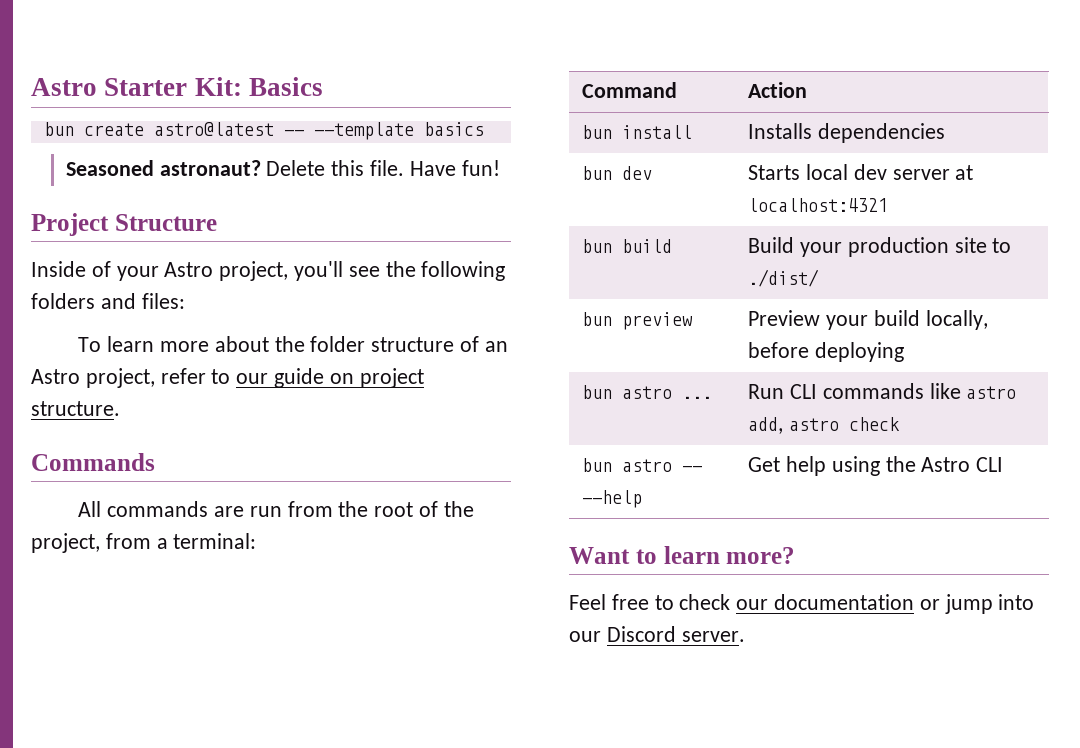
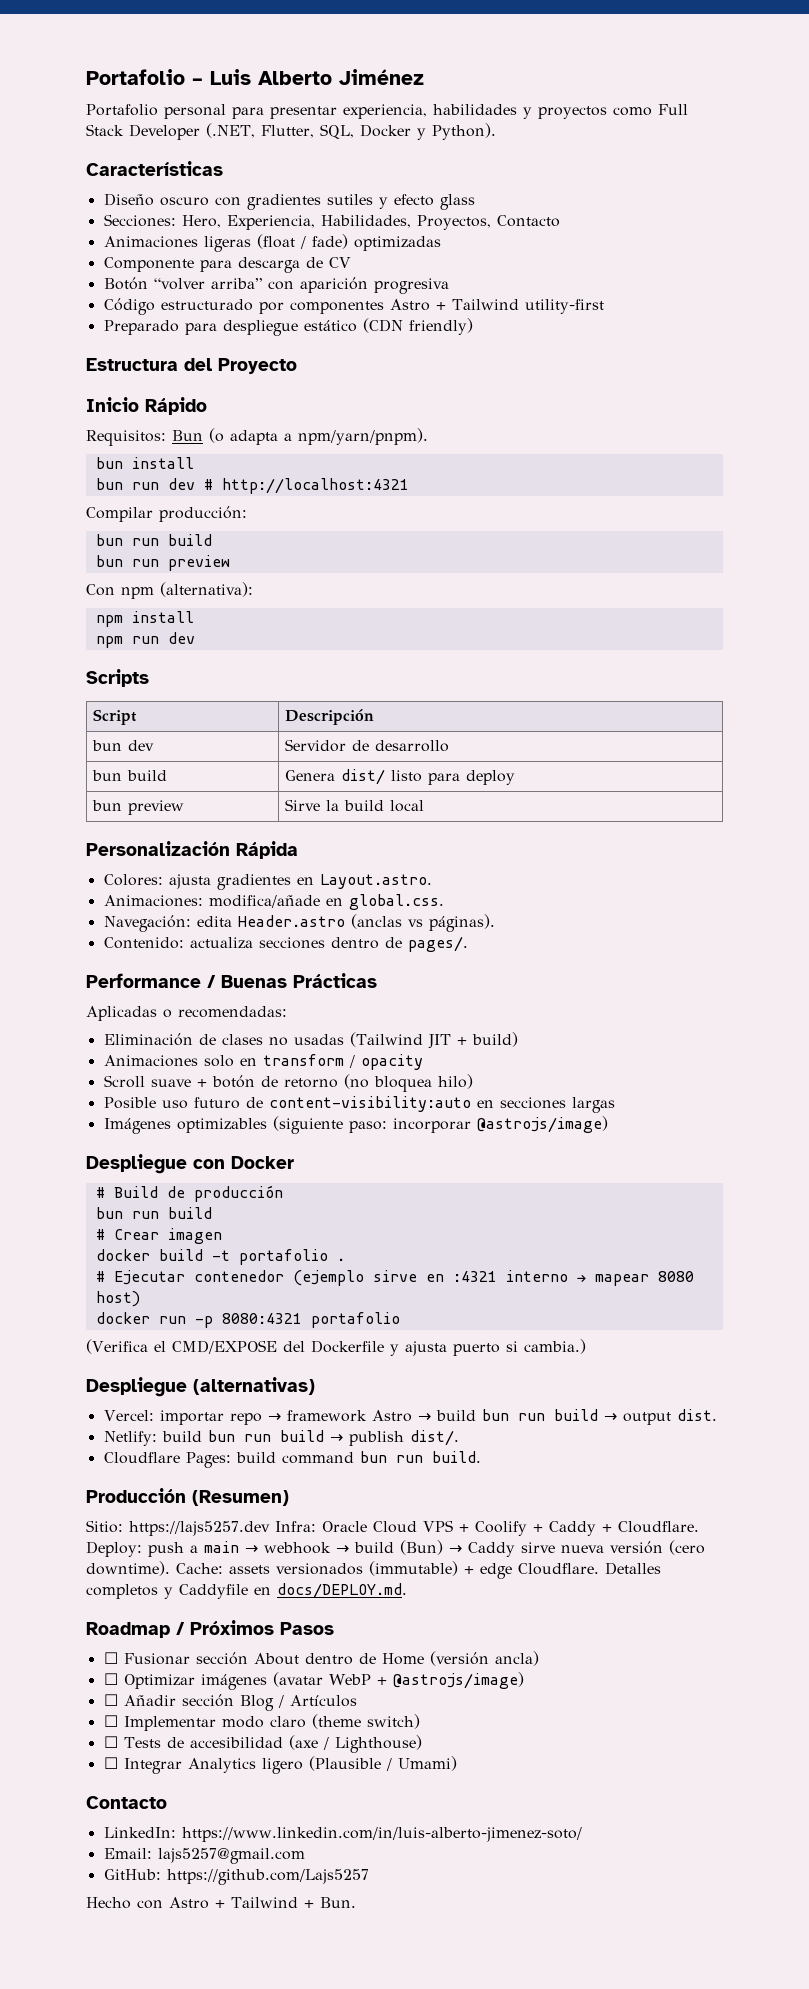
- Astro Starter Kit: Basics
- bun create astro@latest -- --template basics
- Seasoned astronaut? Delete this file. Have fun!
- Project Structure
- Inside of your Astro project, you'll see the following folders and files:
- To learn more about the folder structure of an Astro project, refer to our guide on project structure.
- Commands
- All commands are run from the root of the project, from a terminal:
- Command | Action
- bun install | Installs dependencies
- bun dev | Starts local dev server at localhost:4321
- bun build | Build your production site to ./dist/
- bun preview | Preview your build locally, before deploying
- bun astro ... | Run CLI commands like astro add, astro check
- bun astro -- --help | Get help using the Astro CLI
- Want to learn more?
- Feel free to check our documentation or jump into our Discord server.
+ Portafolio – Luis Alberto Jiménez
+ Portafolio personal para presentar experiencia, habilidades y proyectos como Full Stack Developer (.NET, Flutter, SQL, Docker y Python).
+ Características
+ Diseño oscuro con gradientes sutiles y efecto glass
+ Secciones: Hero, Experiencia, Habilidades, Proyectos, Contacto
+ Animaciones ligeras (float / fade) optimizadas
+ Componente para descarga de CV
+ Botón “volver arriba” con aparición progresiva
+ Código estructurado por componentes Astro + Tailwind utility-first
+ Preparado para despliegue estático (CDN friendly)
+ Estructura del Proyecto
+ Inicio Rápido
+ Requisitos: Bun (o adapta a npm/yarn/pnpm).
+ bun install
+ bun run dev # http://localhost:4321
+ Compilar producción:
+ bun run build
+ bun run preview
+ Con npm (alternativa):
+ npm install
+ npm run dev
+ Scripts
+ Script | Descripción
+ bun dev | Servidor de desarrollo
+ bun build | Genera dist/ listo para deploy
+ bun preview | Sirve la build local
+ Personalización Rápida
+ Colores: ajusta gradientes en Layout.astro.
+ Animaciones: modifica/añade en global.css.
+ Navegación: edita Header.astro (anclas vs páginas).
+ Contenido: actualiza secciones dentro de pages/.
+ Performance / Buenas Prácticas
+ Aplicadas o recomendadas:
+ Eliminación de clases no usadas (Tailwind JIT + build)
+ Animaciones solo en transform / opacity
+ Scroll suave + botón de retorno (no bloquea hilo)
+ Posible uso futuro de content-visibility:auto en secciones largas
+ Imágenes optimizables (siguiente paso: incorporar @astrojs/image)
+ Despliegue con Docker
+ # Build de producción
+ bun run build
+ # Crear imagen
+ docker build -t portafolio .
+ # Ejecutar contenedor (ejemplo sirve en :4321 interno → mapear 8080 host)
+ docker run -p 8080:4321 portafolio
+ (Verifica el CMD/EXPOSE del Dockerfile y ajusta puerto si cambia.)
+ Despliegue (alternativas)
+ Vercel: importar repo → framework Astro → build bun run build → output dist.
+ Netlify: build bun run build → publish dist/.
+ Cloudflare Pages: build command bun run build.
+ Producción (Resumen)
+ Sitio: https://lajs5257.dev Infra: Oracle Cloud VPS + Coolify + Caddy + Cloudflare. Deploy: push a main → webhook → build (Bun) → Caddy sirve nueva versión (cero downtime). Cache: assets versionados (immutable) + edge Cloudflare. Detalles completos y Caddyfile en docs/DEPLOY.md.
+ Roadmap / Próximos Pasos
+ ☐ Fusionar sección About dentro de Home (versión ancla)
+ ☐ Optimizar imágenes (avatar WebP + @astrojs/image)
+ ☐ Añadir sección Blog / Artículos
+ ☐ Implementar modo claro (theme switch)
+ ☐ Tests de accesibilidad (axe / Lighthouse)
+ ☐ Integrar Analytics ligero (Plausible / Umami)
+ Contacto
+ LinkedIn: https://www.linkedin.com/in/luis-alberto-jimenez-soto/
+ Email: lajs5257@gmail.com
+ GitHub: https://github.com/Lajs5257
+ Hecho con Astro + Tailwind + Bun.

